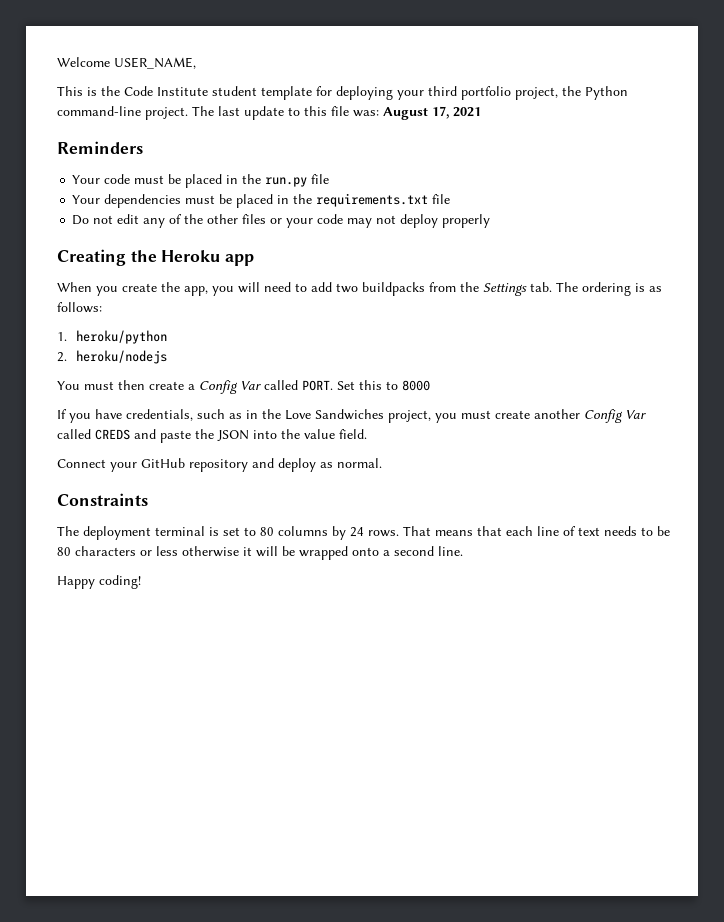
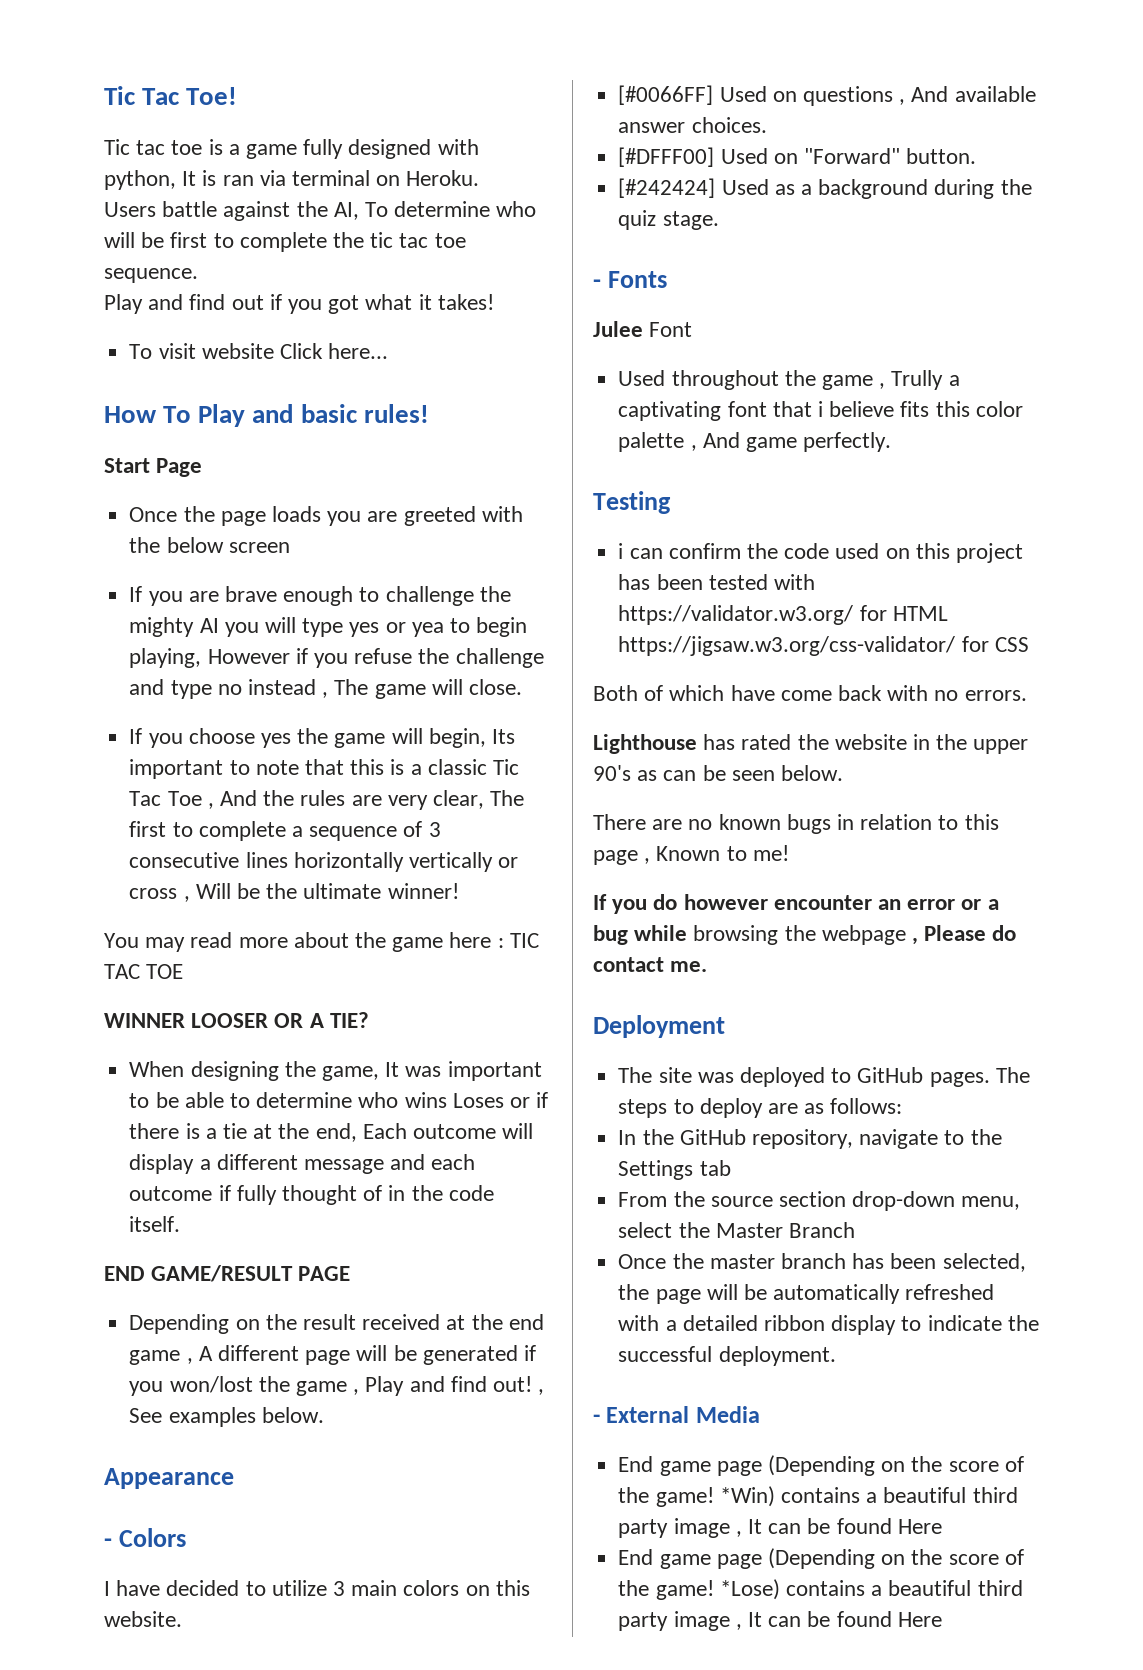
- Welcome USER_NAME,
- This is the Code Institute student template for deploying your third portfolio project, the Python command-line project. The last update to this file was: August 17, 2021
- Reminders
- Your code must be placed in the run.py file
- Your dependencies must be placed in the requirements.txt file
- Do not edit any of the other files or your code may not deploy properly
- Creating the Heroku app
- When you create the app, you will need to add two buildpacks from the Settings tab. The ordering is as follows:
- 1. heroku/python
- 2. heroku/nodejs
- You must then create a Config Var called PORT. Set this to 8000
- If you have credentials, such as in the Love Sandwiches project, you must create another Config Var called CREDS and paste the JSON into the value field.
- Connect your GitHub repository and deploy as normal.
- Constraints
- The deployment terminal is set to 80 columns by 24 rows. That means that each line of text needs to be 80 characters or less otherwise it will be wrapped onto a second line.
- Happy coding!
+ Tic Tac Toe!
+ Tic tac toe is a game fully designed with python, It is ran via terminal on Heroku.
+ Users battle against the AI, To determine who will be first to complete the tic tac toe sequence.
+ Play and find out if you got what it takes!
+ To visit website Click here...
+ How To Play and basic rules!
+ Start Page
+ Once the page loads you are greeted with the below screen
+ If you are brave enough to challenge the mighty AI you will type yes or yea to begin playing, However if you refuse the challenge and type no instead , The game will close.
+ If you choose yes the game will begin, Its important to note that this is a classic Tic Tac Toe , And the rules are very clear, The first to complete a sequence of 3 consecutive lines horizontally vertically or cross , Will be the ultimate winner!
+ You may read more about the game here : TIC TAC TOE
+ WINNER LOOSER OR A TIE?
+ When designing the game, It was important to be able to determine who wins Loses or if there is a tie at the end, Each outcome will display a different message and each outcome if fully thought of in the code itself.
+ END GAME/RESULT PAGE
+ Depending on the result received at the end game , A different page will be generated if you won/lost the game , Play and find out! , See examples below.
+ Appearance
+ - Colors
+ I have decided to utilize 3 main colors on this website.
+ [#0066FF] Used on questions , And available answer choices.
+ [#DFFF00] Used on "Forward" button.
+ [#242424] Used as a background during the quiz stage.
+ - Fonts
+ Julee Font
+ Used throughout the game , Trully a captivating font that i believe fits this color palette , And game perfectly.
+ Testing
+ i can confirm the code used on this project has been tested with https://validator.w3.org/ for HTML https://jigsaw.w3.org/css-validator/ for CSS
+ Both of which have come back with no errors.
+ Lighthouse has rated the website in the upper 90's as can be seen below.
+ There are no known bugs in relation to this page , Known to me!
+ If you do however encounter an error or a bug while browsing the webpage , Please do contact me.
+ Deployment
+ The site was deployed to GitHub pages. The steps to deploy are as follows:
+ In the GitHub repository, navigate to the Settings tab
+ From the source section drop-down menu, select the Master Branch
+ Once the master branch has been selected, the page will be automatically refreshed with a detailed ribbon display to indicate the successful deployment.
+ - External Media
+ End game page (Depending on the score of the game! *Win) contains a beautiful third party image , It can be found Here
+ End game page (Depending on the score of the game! *Lose) contains a beautiful third party image , It can be found Here

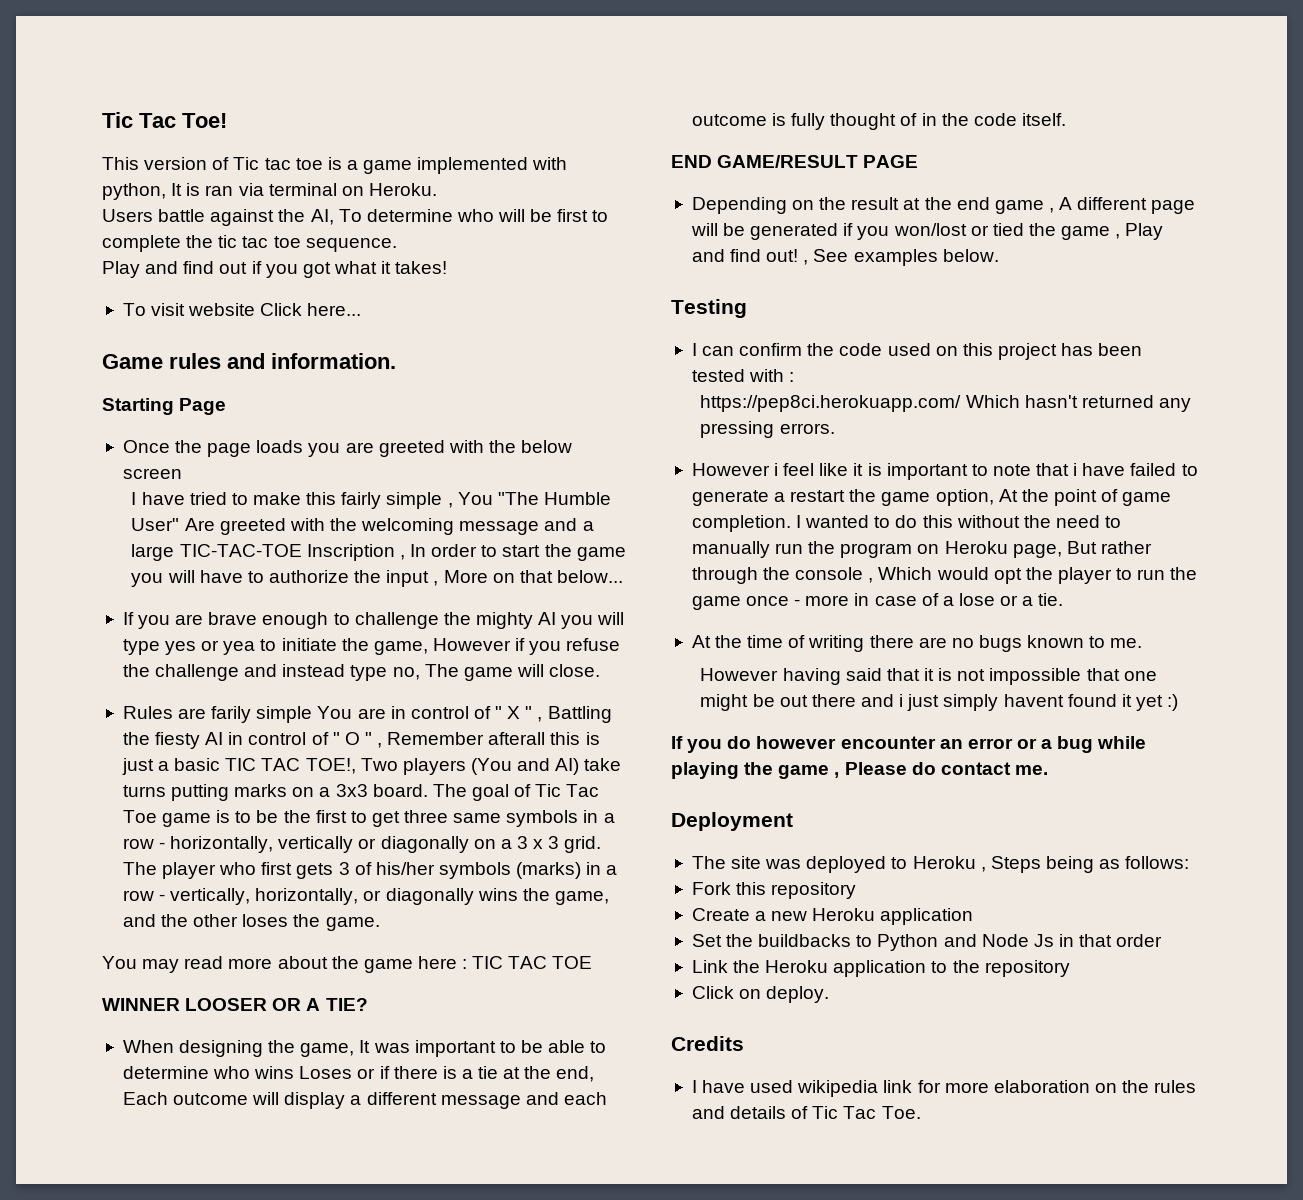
- Tic tac toe is a game fully designed with python, It is ran via terminal on Heroku.
+ This version of Tic tac toe is a game implemented with python, It is ran via terminal on Heroku.
- How To Play and basic rules!
- Start Page
+ Game rules and information.
+ Starting Page
+ I have tried to make this fairly simple , You "The Humble User" Are greeted with the welcoming message and a large TIC-TAC-TOE Inscription , In order to start the game you will have to authorize the input , More on that below...
- If you are brave enough to challenge the mighty AI you will type yes or yea to begin playing, However if you refuse the challenge and type no instead , The game will close.
+ If you are brave enough to challenge the mighty AI you will type yes or yea to initiate the game, However if you refuse the challenge and instead type no, The game will close.
- If you choose yes the game will begin, Its important to note that this is a classic Tic Tac Toe , And the rules are very clear, The first to complete a sequence of 3 consecutive lines horizontally vertically or cross , Will be the ultimate winner!
+ Rules are farily simple You are in control of " X " , Battling the fiesty AI in control of " O " , Remember afterall this is just a basic TIC TAC TOE!, Two players (You and AI) take turns putting marks on a 3x3 board. The goal of Tic Tac Toe game is to be the first to get three same symbols in a row - horizontally, vertically or diagonally on a 3 x 3 grid. The player who first gets 3 of his/her symbols (marks) in a row - vertically, horizontally, or diagonally wins the game, and the other loses the game.
- When designing the game, It was important to be able to determine who wins Loses or if there is a tie at the end, Each outcome will display a different message and each outcome if fully thought of in the code itself.
+ When designing the game, It was important to be able to determine who wins Loses or if there is a tie at the end, Each outcome will display a different message and each outcome is fully thought of in the code itself.
- Depending on the result received at the end game , A different page will be generated if you won/lost the game , Play and find out! , See examples below.
+ Depending on the result at the end game , A different page will be generated if you won/lost or tied the game , Play and find out! , See examples below.
- Appearance
- - Colors
- I have decided to utilize 3 main colors on this website.
- [#0066FF] Used on questions , And available answer choices.
- [#DFFF00] Used on "Forward" button.
- [#242424] Used as a background during the quiz stage.
- - Fonts
- Julee Font
- Used throughout the game , Trully a captivating font that i believe fits this color palette , And game perfectly.
  Testing
- i can confirm the code used on this project has been tested with https://validator.w3.org/ for HTML https://jigsaw.w3.org/css-validator/ for CSS
- Both of which have come back with no errors.
- Lighthouse has rated the website in the upper 90's as can be seen below.
- There are no known bugs in relation to this page , Known to me!
+ I can confirm the code used on this project has been tested with :
+ https://pep8ci.herokuapp.com/ Which hasn't returned any pressing errors.
+ However i feel like it is important to note that i have failed to generate a restart the game option, At the point of game completion. I wanted to do this without the need to manually run the program on Heroku page, But rather through the console , Which would opt the player to run the game once - more in case of a lose or a tie.
+ At the time of writing there are no bugs known to me.
+ However having said that it is not impossible that one might be out there and i just simply havent found it yet :)
- If you do however encounter an error or a bug while browsing the webpage , Please do contact me.
+ If you do however encounter an error or a bug while playing the game , Please do contact me.
- The site was deployed to GitHub pages. The steps to deploy are as follows:
- In the GitHub repository, navigate to the Settings tab
- From the source section drop-down menu, select the Master Branch
- Once the master branch has been selected, the page will be automatically refreshed with a detailed ribbon display to indicate the successful deployment.
- - External Media
- End game page (Depending on the score of the game! *Win) contains a beautiful third party image , It can be found Here
- End game page (Depending on the score of the game! *Lose) contains a beautiful third party image , It can be found Here
+ The site was deployed to Heroku , Steps being as follows:
+ Fork this repository
+ Create a new Heroku application
+ Set the buildbacks to Python and Node Js in that order
+ Link the Heroku application to the repository
+ Click on deploy.
+ Credits
+ I have used wikipedia link for more elaboration on the rules and details of Tic Tac Toe.

